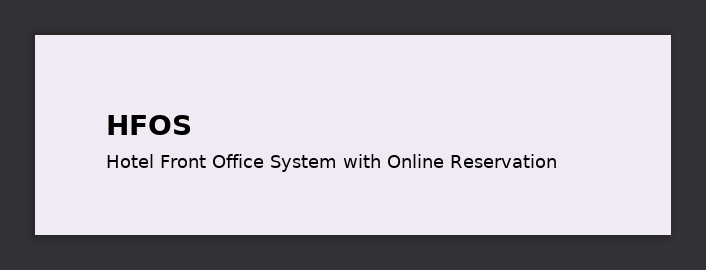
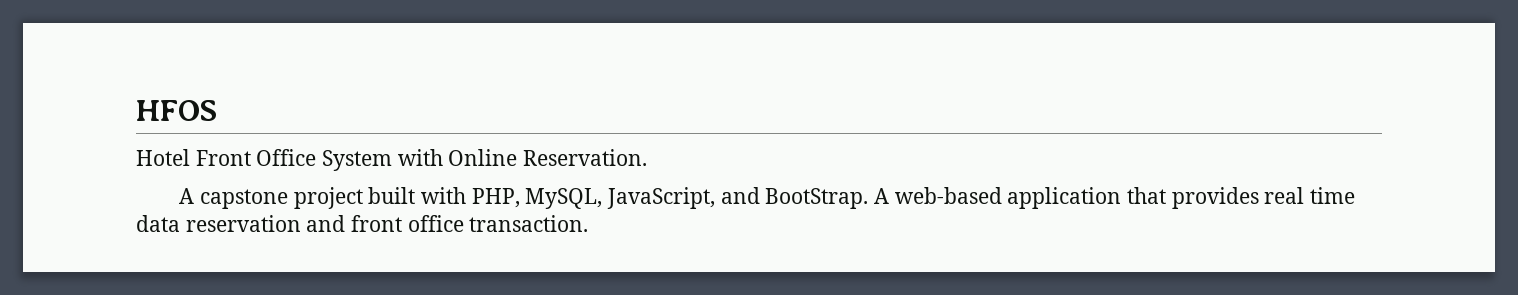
- Hotel Front Office System with Online Reservation
+ Hotel Front Office System with Online Reservation.
+ A capstone project built with PHP, MySQL, JavaScript, and BootStrap. A web-based application that provides real time data reservation and front office transaction.

